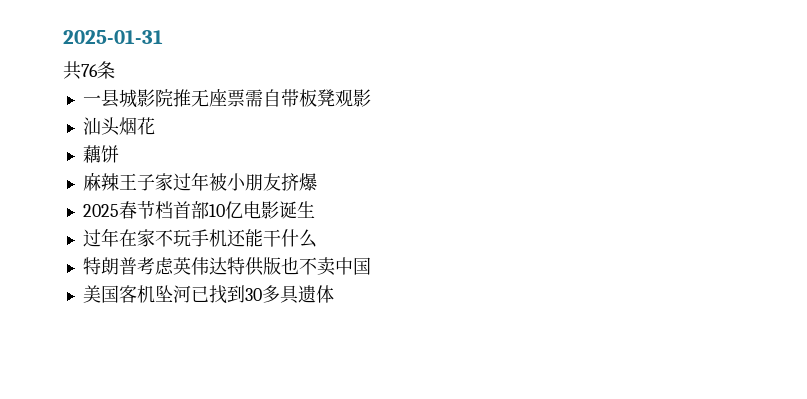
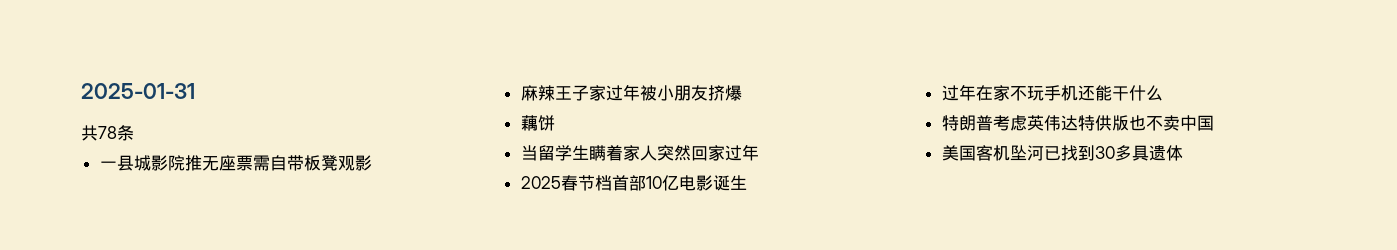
- 共76条
+ 共78条
- 汕头烟花
- 藕饼
+ 藕饼
+ 当留学生瞒着家人突然回家过年

